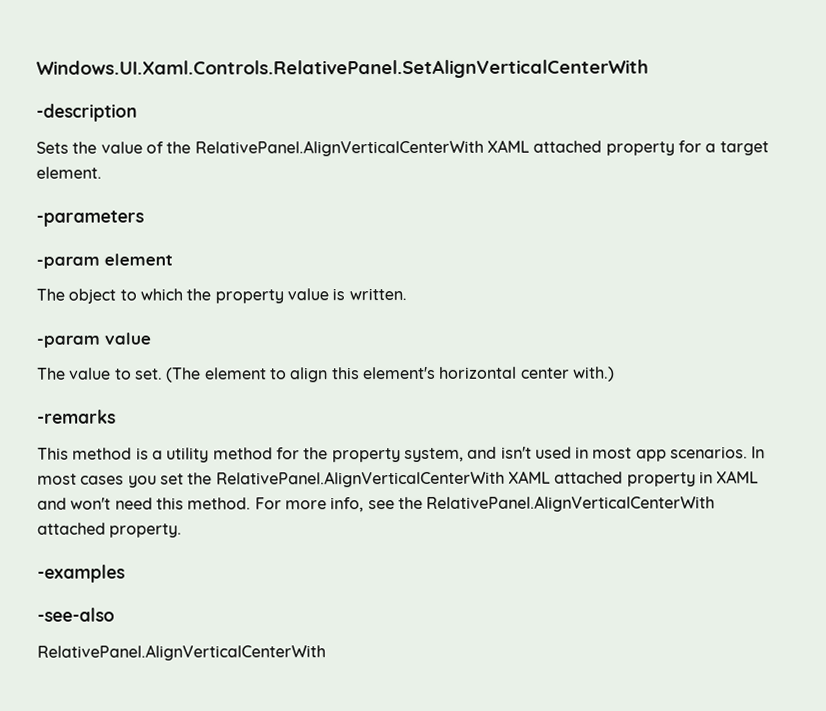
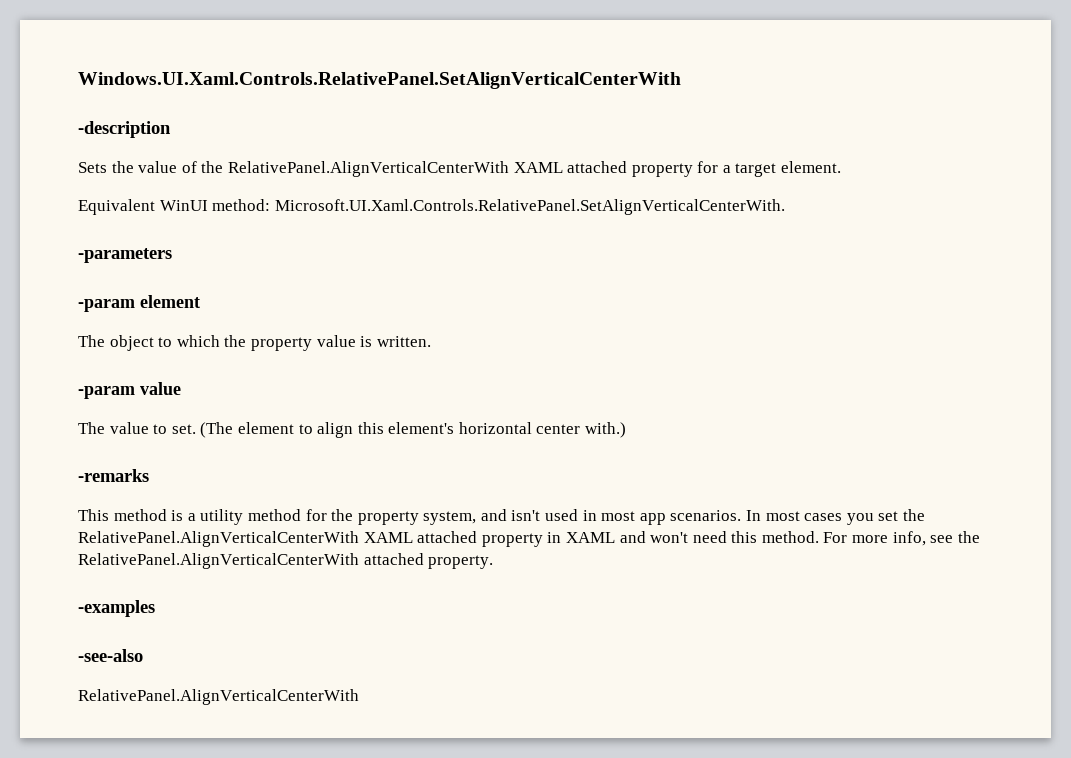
+ Equivalent WinUI method: Microsoft.UI.Xaml.Controls.RelativePanel.SetAlignVerticalCenterWith.

